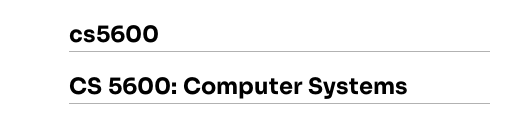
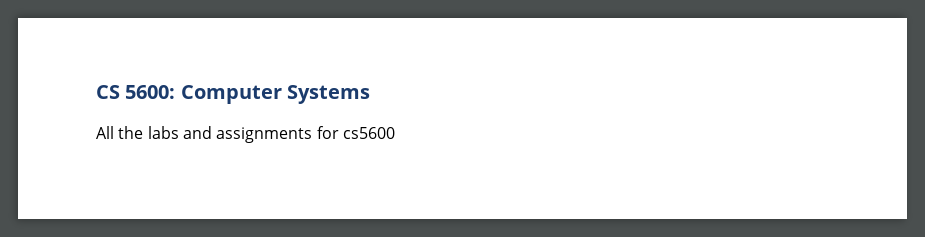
- cs5600
+ All the labs and assignments for cs5600

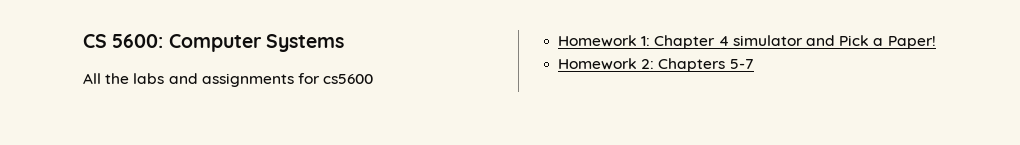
+ Homework 1: Chapter 4 simulator and Pick a Paper!
+ Homework 2: Chapters 5-7

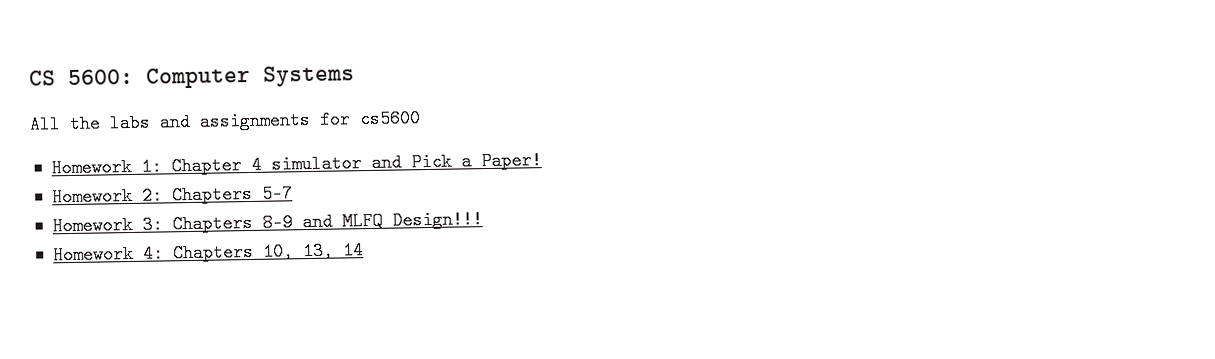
+ Homework 3: Chapters 8-9 and MLFQ Design!!!
+ Homework 4: Chapters 10, 13, 14

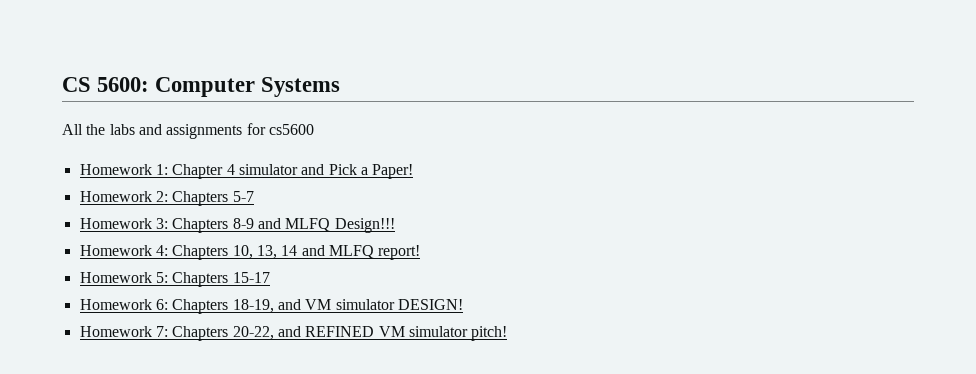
- Homework 4: Chapters 10, 13, 14
+ Homework 4: Chapters 10, 13, 14 and MLFQ report!
+ Homework 5: Chapters 15-17
+ Homework 6: Chapters 18-19, and VM simulator DESIGN!
+ Homework 7: Chapters 20-22, and REFINED VM simulator pitch!

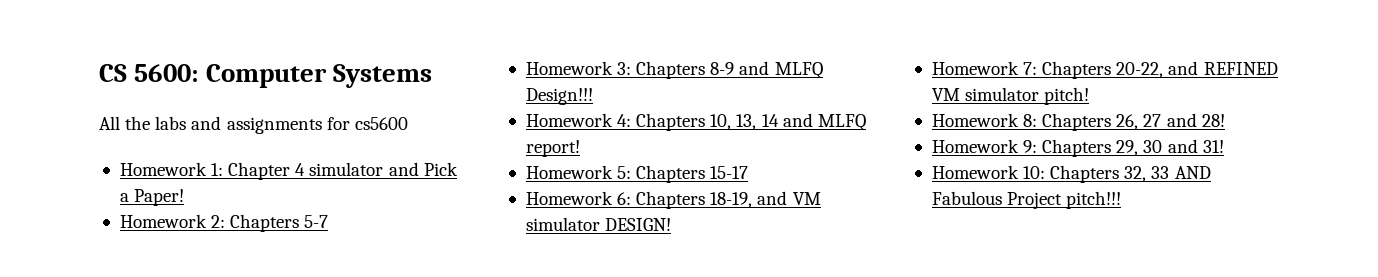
+ Homework 8: Chapters 26, 27 and 28!
+ Homework 9: Chapters 29, 30 and 31!
+ Homework 10: Chapters 32, 33 AND Fabulous Project pitch!!!

